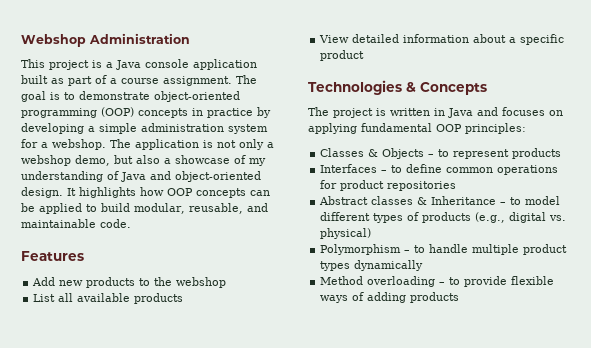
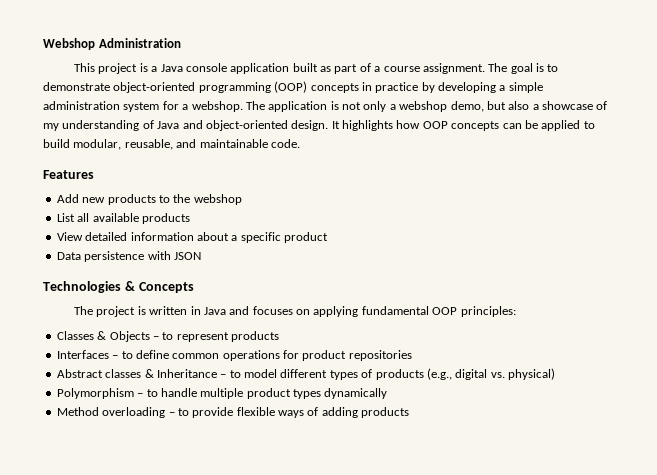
+ Data persistence with JSON

